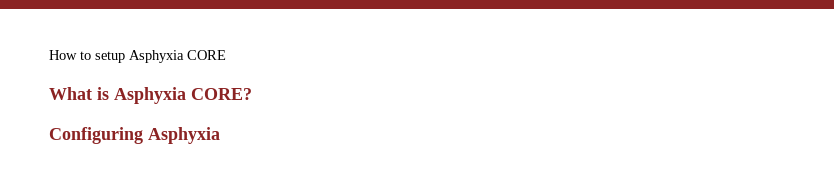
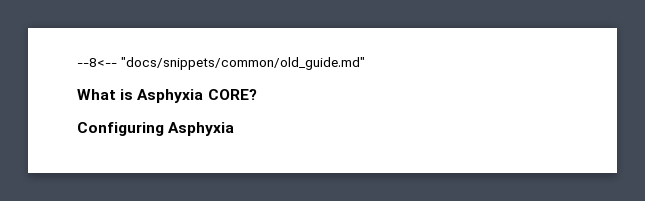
- How to setup Asphyxia CORE
+ --8<-- "docs/snippets/common/old_guide.md"

